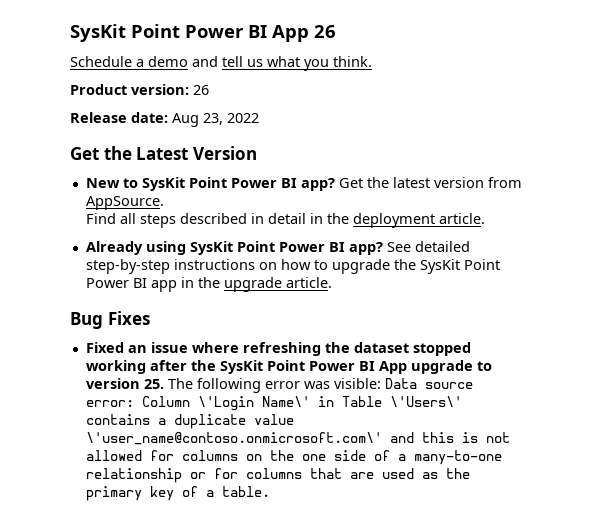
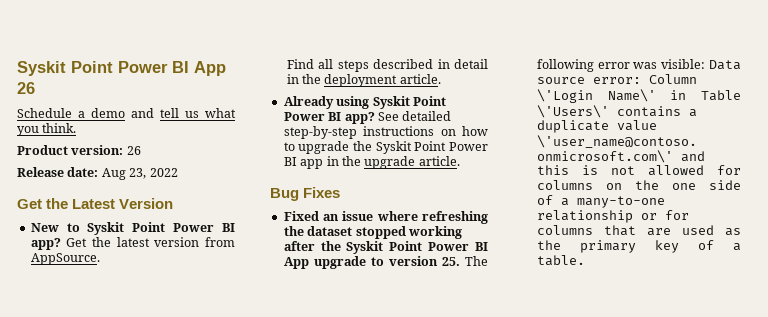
- SysKit Point Power BI App 26
+ Syskit Point Power BI App 26
- New to SysKit Point Power BI app?
+ New to Syskit Point Power BI app?
- Already using SysKit Point Power BI app?
+ Already using Syskit Point Power BI app?
- See detailed step-by-step instructions on how to upgrade the SysKit Point Power BI app in the upgrade article.
+ See detailed step-by-step instructions on how to upgrade the Syskit Point Power BI app in the upgrade article.
- Fixed an issue where refreshing the dataset stopped working after the SysKit Point Power BI App upgrade to version 25. The following error was visible:
+ Fixed an issue where refreshing the dataset stopped working after the Syskit Point Power BI App upgrade to version 25. The following error was visible:

